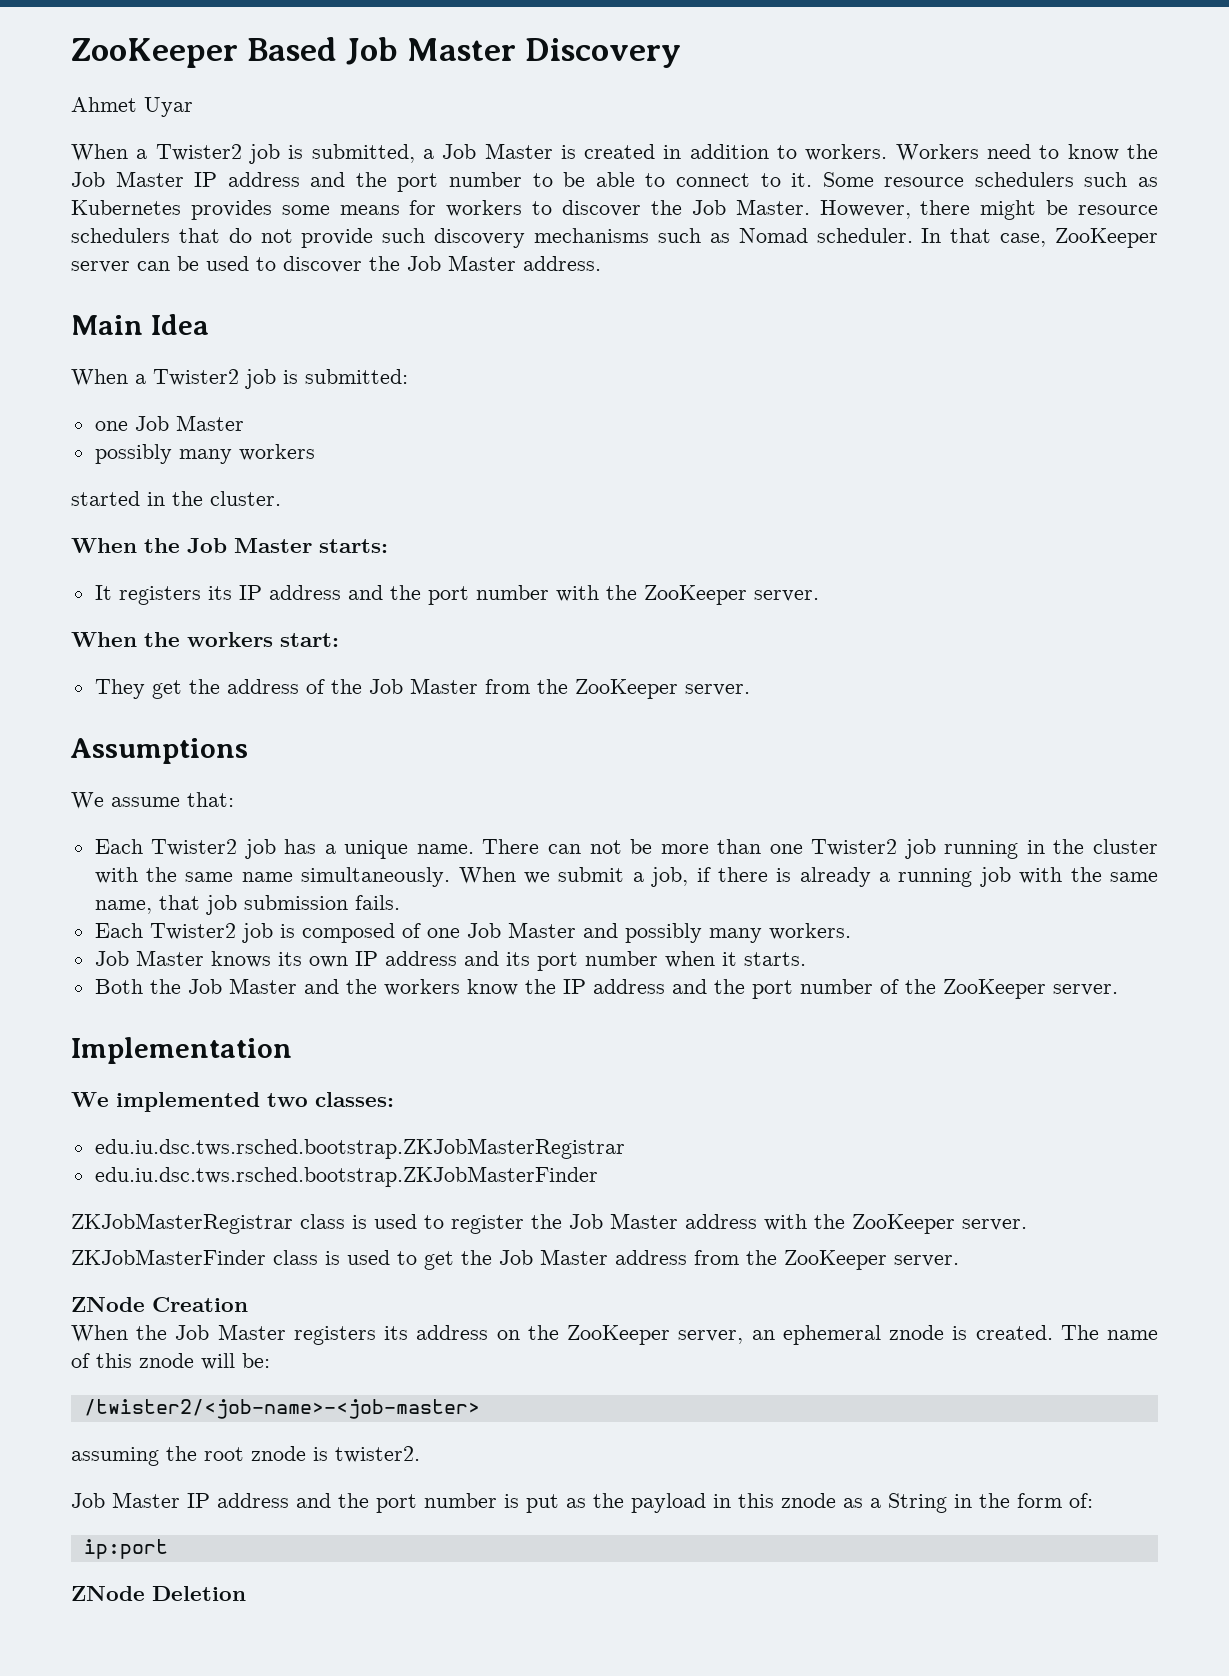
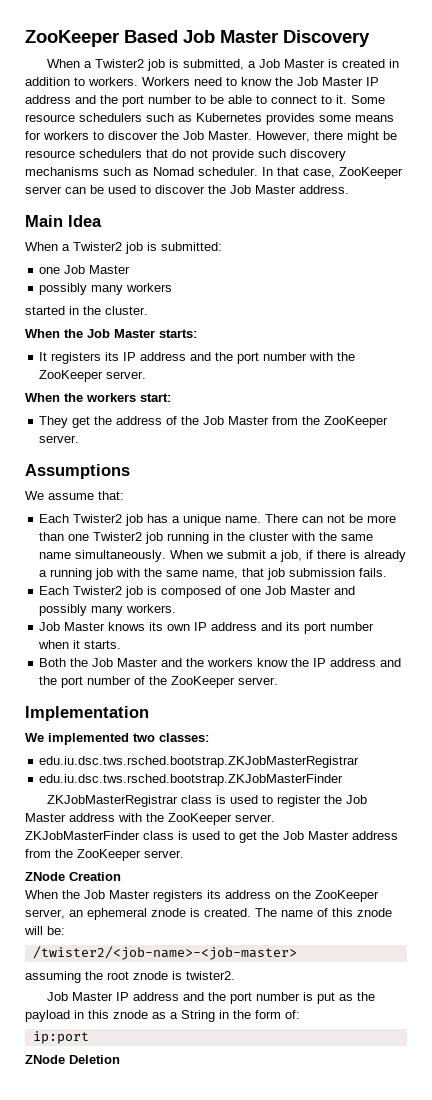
- Ahmet Uyar

